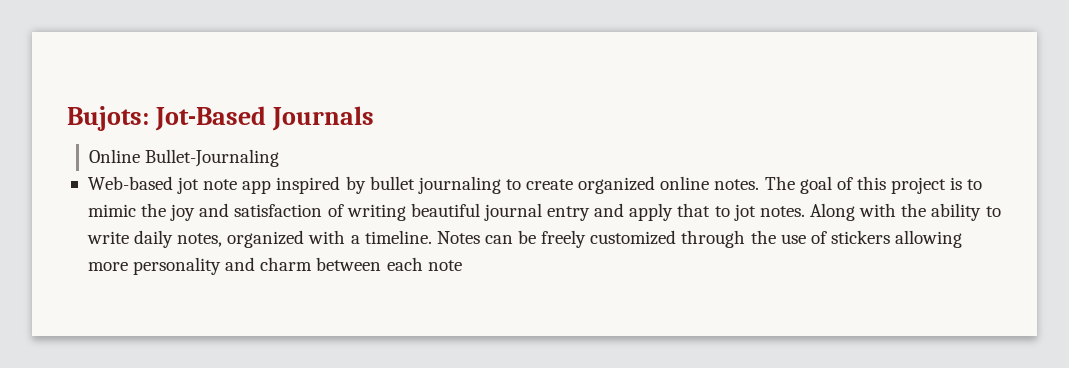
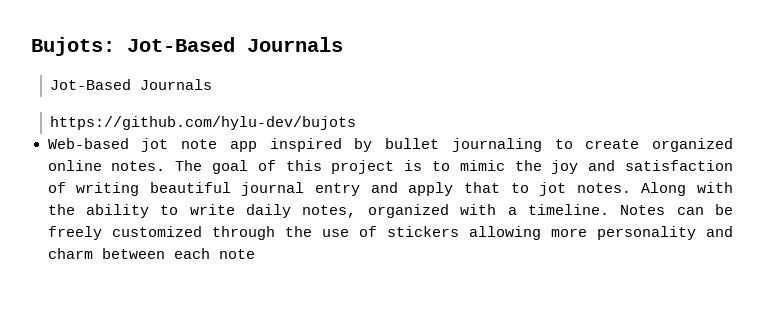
  Bujots: Jot-Based Journals
- Online Bullet-Journaling
+ Jot-Based Journals
+ https://github.com/hylu-dev/bujots

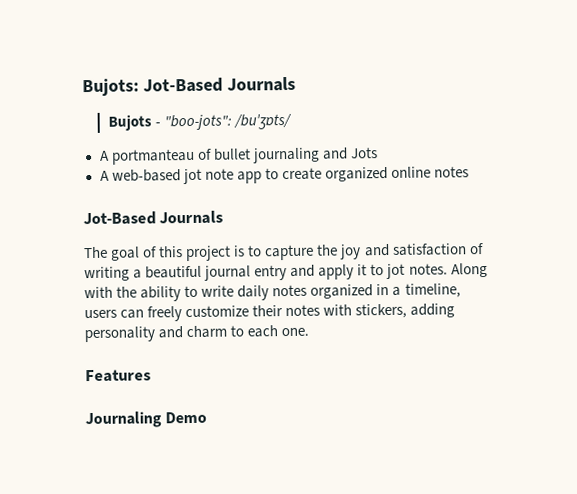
  Bujots: Jot-Based Journals
+ Bujots - "boo-jots": /buˈʒɒts/
+ A portmanteau of bullet journaling and Jots
+ A web-based jot note app to create organized online notes
  Jot-Based Journals
- https://github.com/hylu-dev/bujots
- Web-based jot note app inspired by bullet journaling to create organized online notes. The goal of this project is to mimic the joy and satisfaction of writing beautiful journal entry and apply that to jot notes.
+ The goal of this project is to capture the joy and satisfaction of writing a beautiful journal entry and apply it to jot notes.
- Along with the ability to write daily notes, organized with a timeline. Notes can be freely customized through the use of stickers allowing more personality and charm between each note
+ Along with the ability to write daily notes organized in a timeline, users can freely customize their notes with stickers, adding personality and charm to each one.
+ Features
+ Journaling Demo

